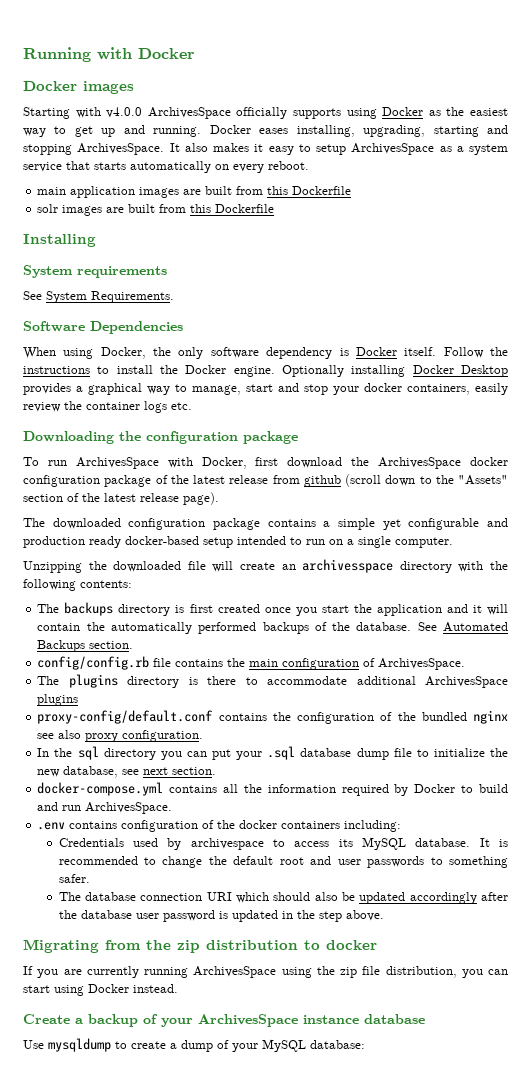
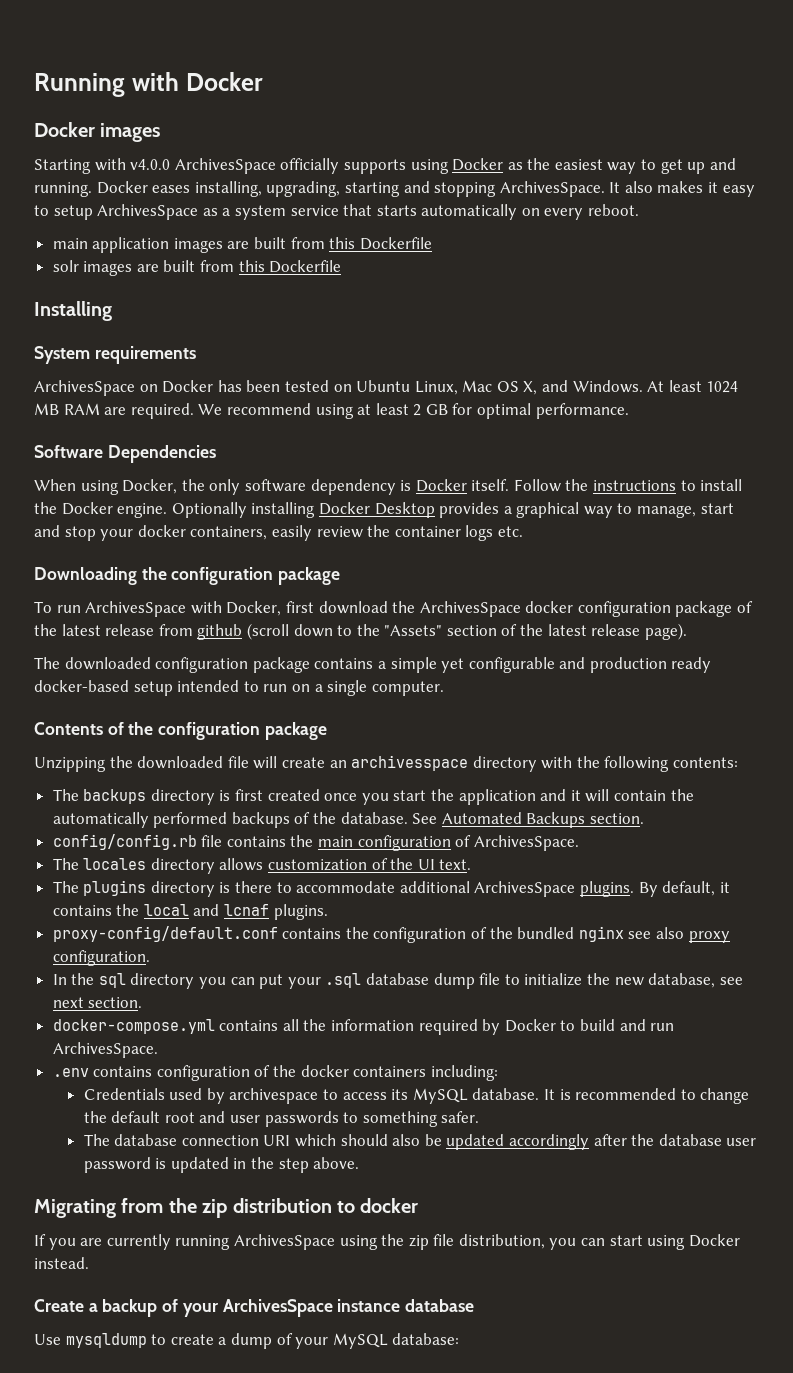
- See System Requirements.
+ ArchivesSpace on Docker has been tested on Ubuntu Linux, Mac OS X, and Windows. At least 1024 MB RAM are required. We recommend using at least 2 GB for optimal performance.
+ Contents of the configuration package
+ The locales directory allows customization of the UI text.
- The plugins directory is there to accommodate additional ArchivesSpace plugins
+ The plugins directory is there to accommodate additional ArchivesSpace plugins. By default, it contains the local and lcnaf plugins.

